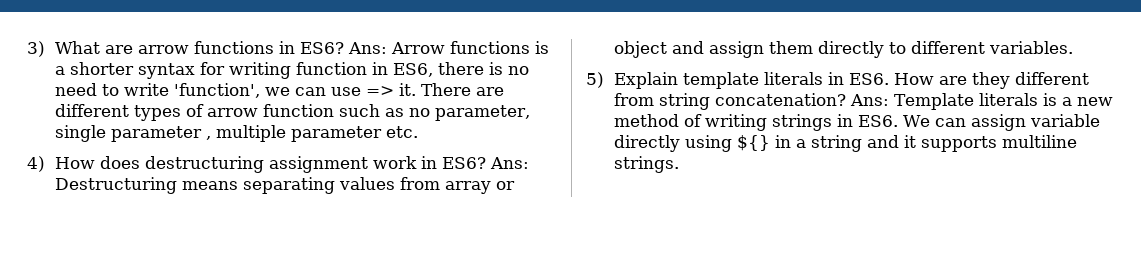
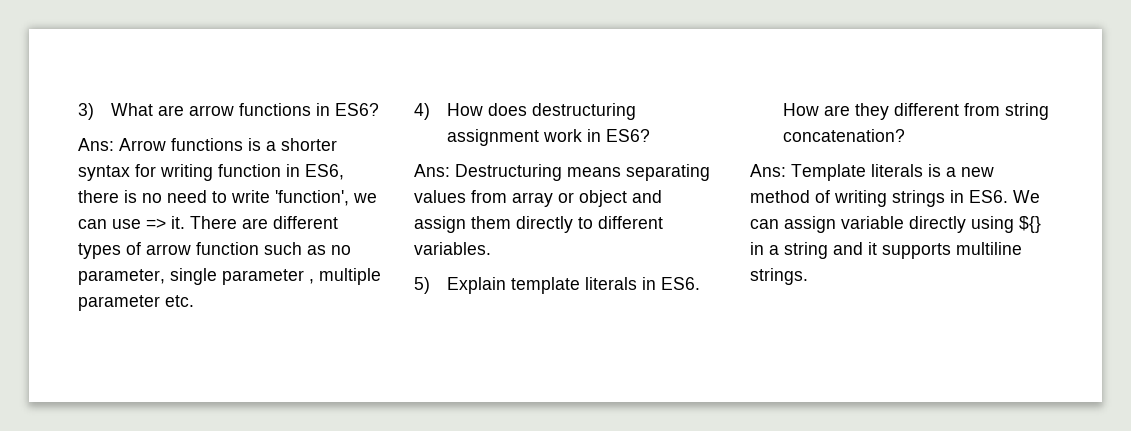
- 3) What are arrow functions in ES6? Ans: Arrow functions is a shorter syntax for writing function in ES6, there is no need to write 'function', we can use => it.
+ 3) What are arrow functions in ES6?
+ Ans: Arrow functions is a shorter syntax for writing function in ES6, there is no need to write 'function', we can use => it.
- 4) How does destructuring assignment work in ES6? Ans: Destructuring means separating values from array or object and assign them directly to different variables.
+ 4) How does destructuring assignment work in ES6?
+ Ans: Destructuring means separating values from array or object and assign them directly to different variables.
- 5) Explain template literals in ES6. How are they different from string concatenation? Ans: Template literals is a new method of writing strings in ES6. We can assign variable directly using ${} in a string and it supports multiline strings.
+ 5) Explain template literals in ES6. How are they different from string concatenation?
+ Ans: Template literals is a new method of writing strings in ES6. We can assign variable directly using ${} in a string and it supports multiline strings.

